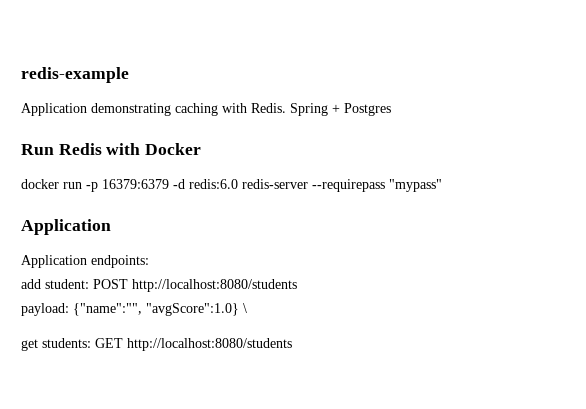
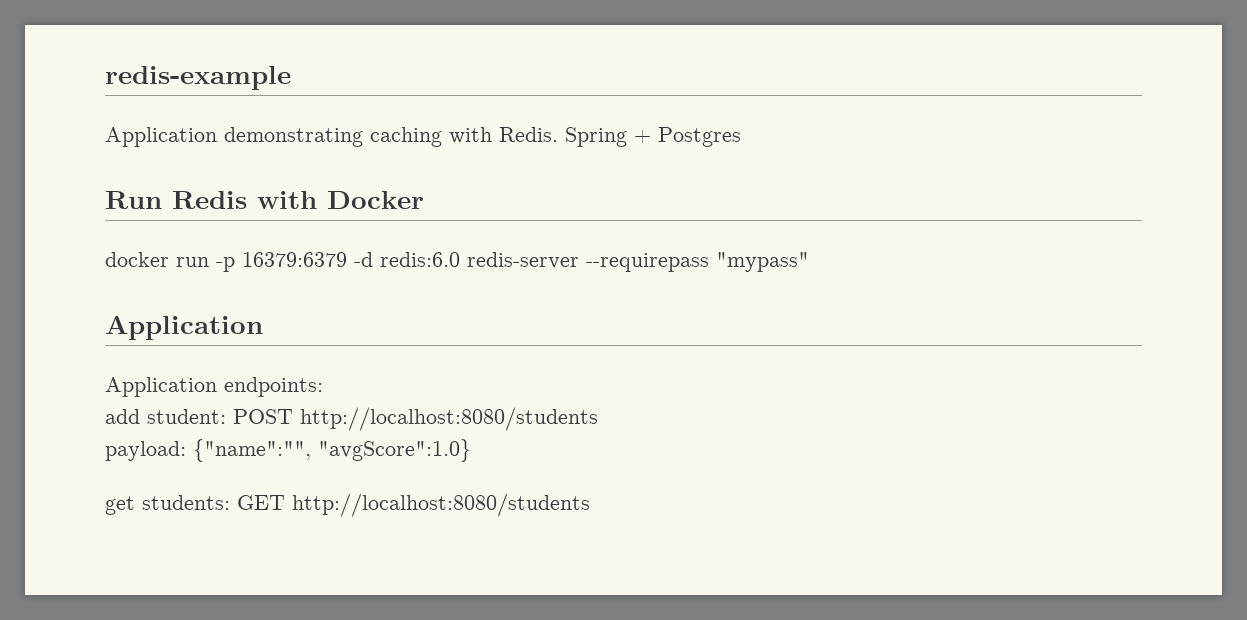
- payload: {"name":"", "avgScore":1.0} \
+ payload: {"name":"", "avgScore":1.0}

